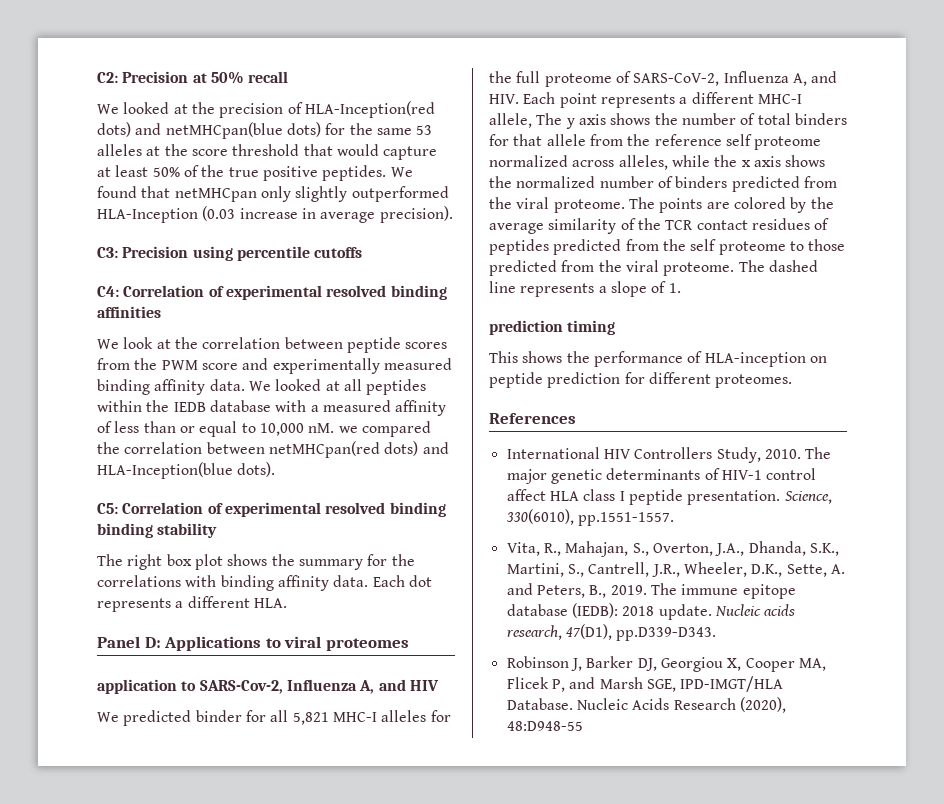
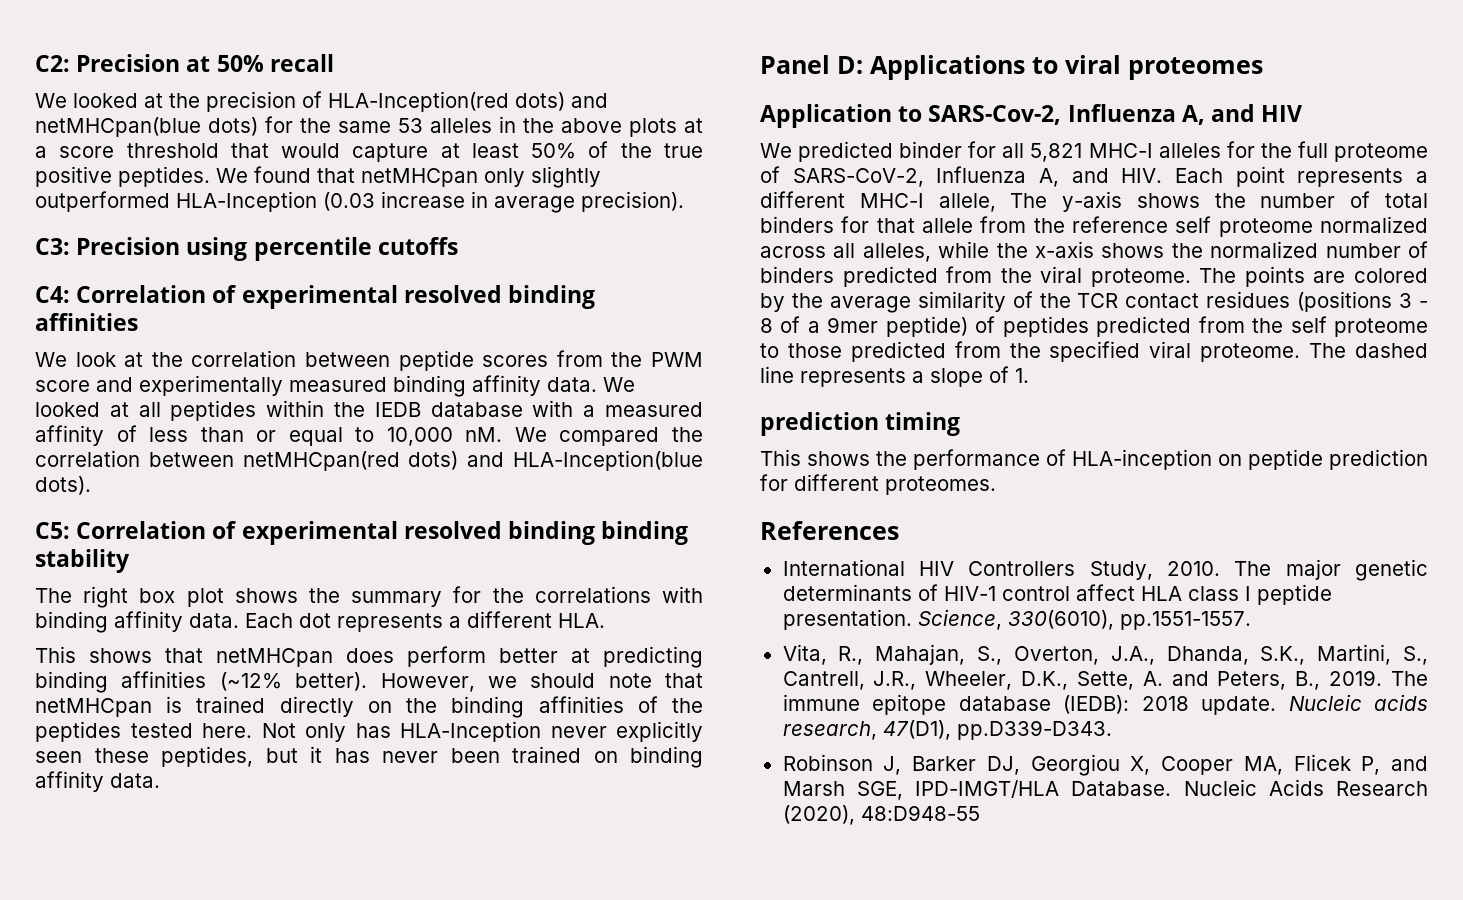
- We looked at the precision of HLA-Inception(red dots) and netMHCpan(blue dots) for the same 53 alleles at the score threshold that would capture at least 50% of the true positive peptides.
+ We looked at the precision of HLA-Inception(red dots) and netMHCpan(blue dots) for the same 53 alleles in the above plots at a score threshold that would capture at least 50% of the true positive peptides.
- We looked at all peptides within the IEDB database with a measured affinity of less than or equal to 10,000 nM. we compared the correlation between netMHCpan(red dots) and HLA-Inception(blue dots).
+ We looked at all peptides within the IEDB database with a measured affinity of less than or equal to 10,000 nM. We compared the correlation between netMHCpan(red dots) and HLA-Inception(blue dots).
+ This shows that netMHCpan does perform better at predicting binding affinities (~12% better). However, we should note that netMHCpan is trained directly on the binding affinities of the peptides tested here. Not only has HLA-Inception never explicitly seen these peptides, but it has never been trained on binding affinity data.
- application to SARS-Cov-2, Influenza A, and HIV
+ Application to SARS-Cov-2, Influenza A, and HIV
- We predicted binder for all 5,821 MHC-I alleles for the full proteome of SARS-CoV-2, Influenza A, and HIV. Each point represents a different MHC-I allele, The y axis shows the number of total binders for that allele from the reference self proteome normalized across alleles, while the x axis shows the normalized number of binders predicted from the viral proteome.
+ We predicted binder for all 5,821 MHC-I alleles for the full proteome of SARS-CoV-2, Influenza A, and HIV. Each point represents a different MHC-I allele, The y-axis shows the number of total binders for that allele from the reference self proteome normalized across all alleles, while the x-axis shows the normalized number of binders predicted from the viral proteome.
- The points are colored by the average similarity of the TCR contact residues of peptides predicted from the self proteome to those predicted from the viral proteome.
+ The points are colored by the average similarity of the TCR contact residues (positions 3 - 8 of a 9mer peptide) of peptides predicted from the self proteome to those predicted from the specified viral proteome.

